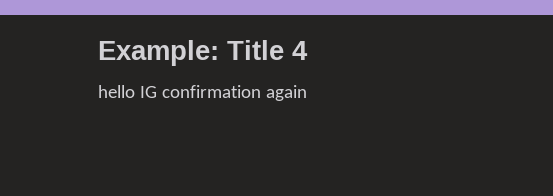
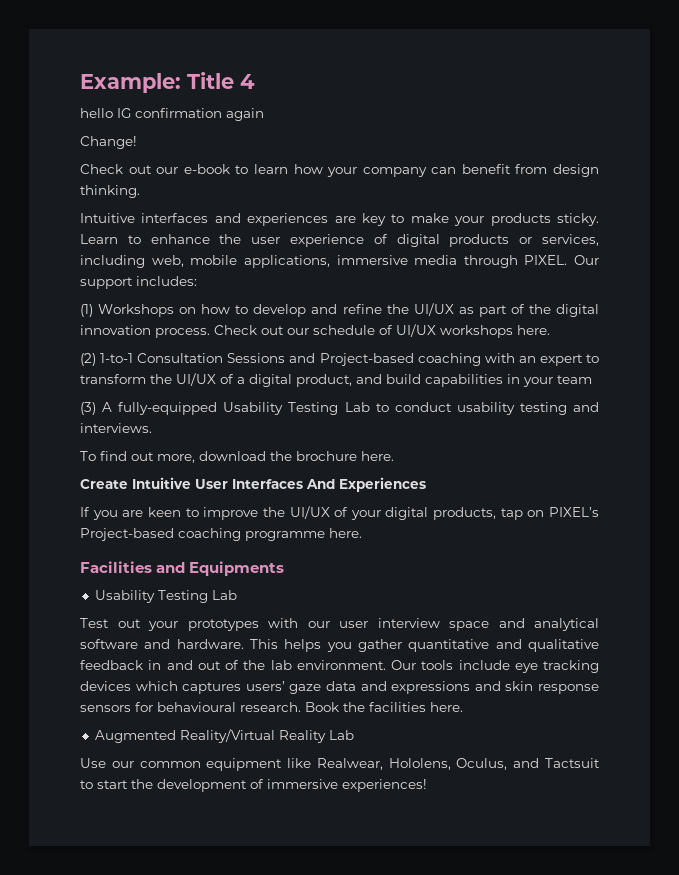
+ Change!
+ Check out our e-book to learn how your company can benefit from design thinking.
+ Intuitive interfaces and experiences are key to make your products sticky. Learn to enhance the user experience of digital products or services, including web, mobile applications, immersive media through PIXEL. Our support includes:
+ (1) Workshops on how to develop and refine the UI/UX as part of the digital innovation process. Check out our schedule of UI/UX workshops here.
+ (2) 1-to-1 Consultation Sessions and Project-based coaching with an expert to transform the UI/UX of a digital product, and build capabilities in your team
+ (3) A fully-equipped Usability Testing Lab to conduct usability testing and interviews.
+ To find out more, download the brochure here.
+ Create Intuitive User Interfaces And Experiences
+ If you are keen to improve the UI/UX of your digital products, tap on PIXEL’s Project-based coaching programme here.
+ Facilities and Equipments
+ Usability Testing Lab
+ Test out your prototypes with our user interview space and analytical software and hardware. This helps you gather quantitative and qualitative feedback in and out of the lab environment. Our tools include eye tracking devices which captures users’ gaze data and expressions and skin response sensors for behavioural research. Book the facilities here.
+ Augmented Reality/Virtual Reality Lab
+ Use our common equipment like Realwear, Hololens, Oculus, and Tactsuit to start the development of immersive experiences!

